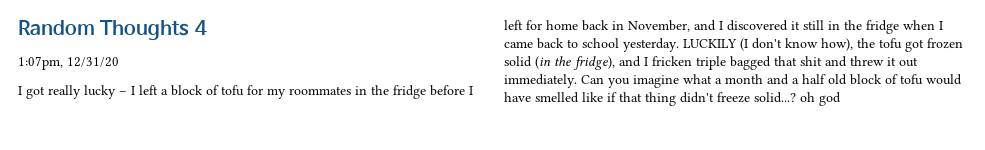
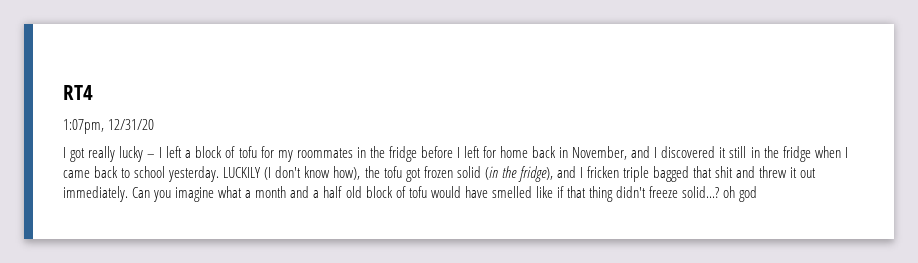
- Random Thoughts 4
+ RT4

